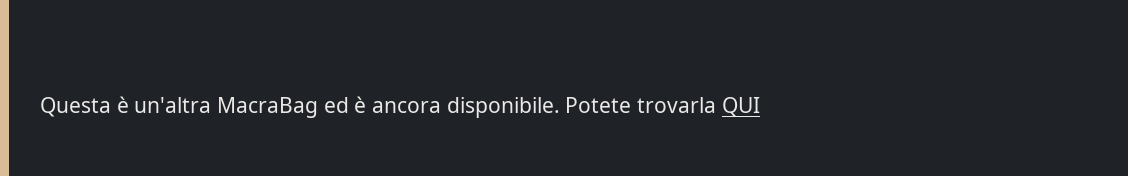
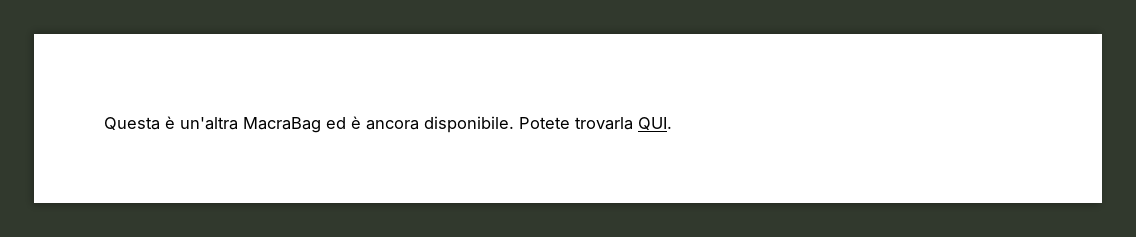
- Potete trovarla QUI
+ Potete trovarla QUI.

